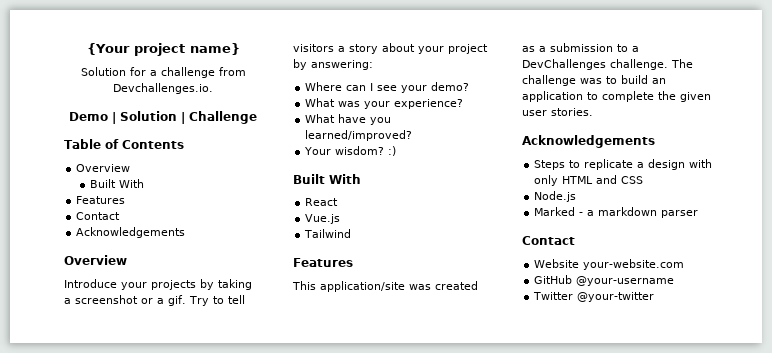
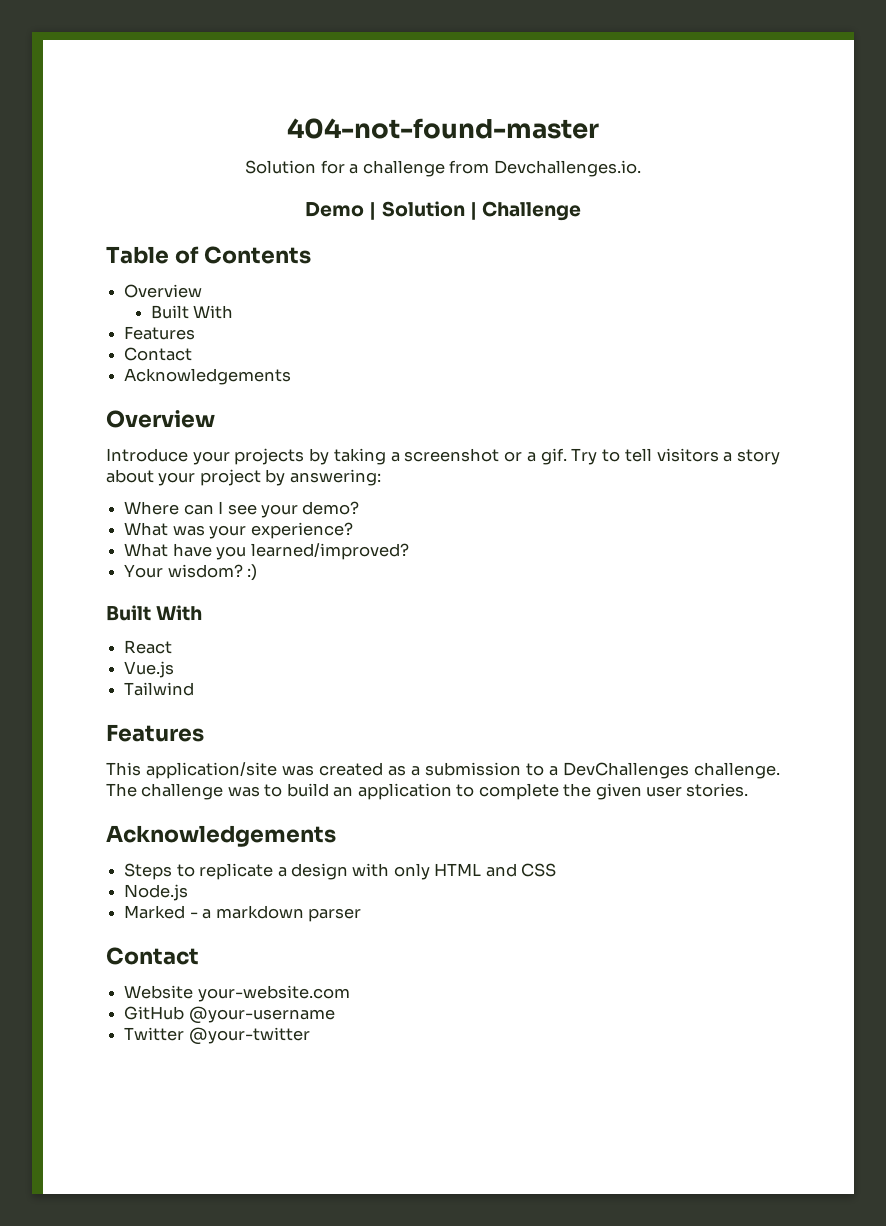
- {Your project name}
+ 404-not-found-master

